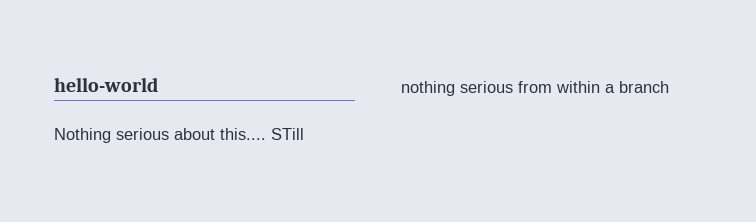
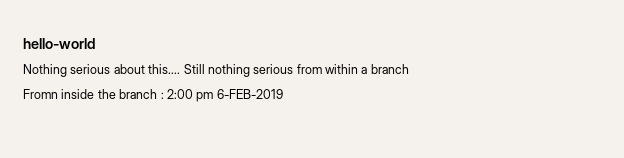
- STill nothing serious from within a branch
+ Still nothing serious from within a branch
+ Fromn inside the branch : 2:00 pm 6-FEB-2019

